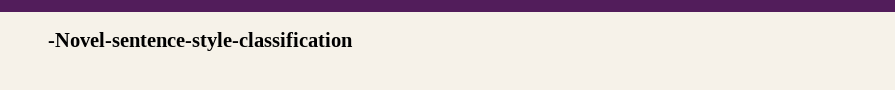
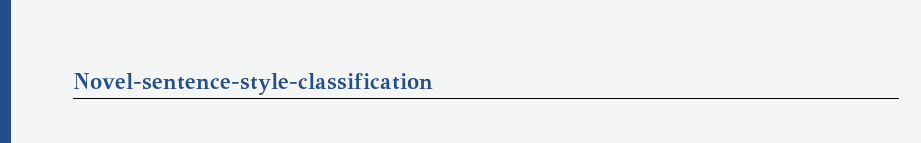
- -Novel-sentence-style-classification
+ Novel-sentence-style-classification

